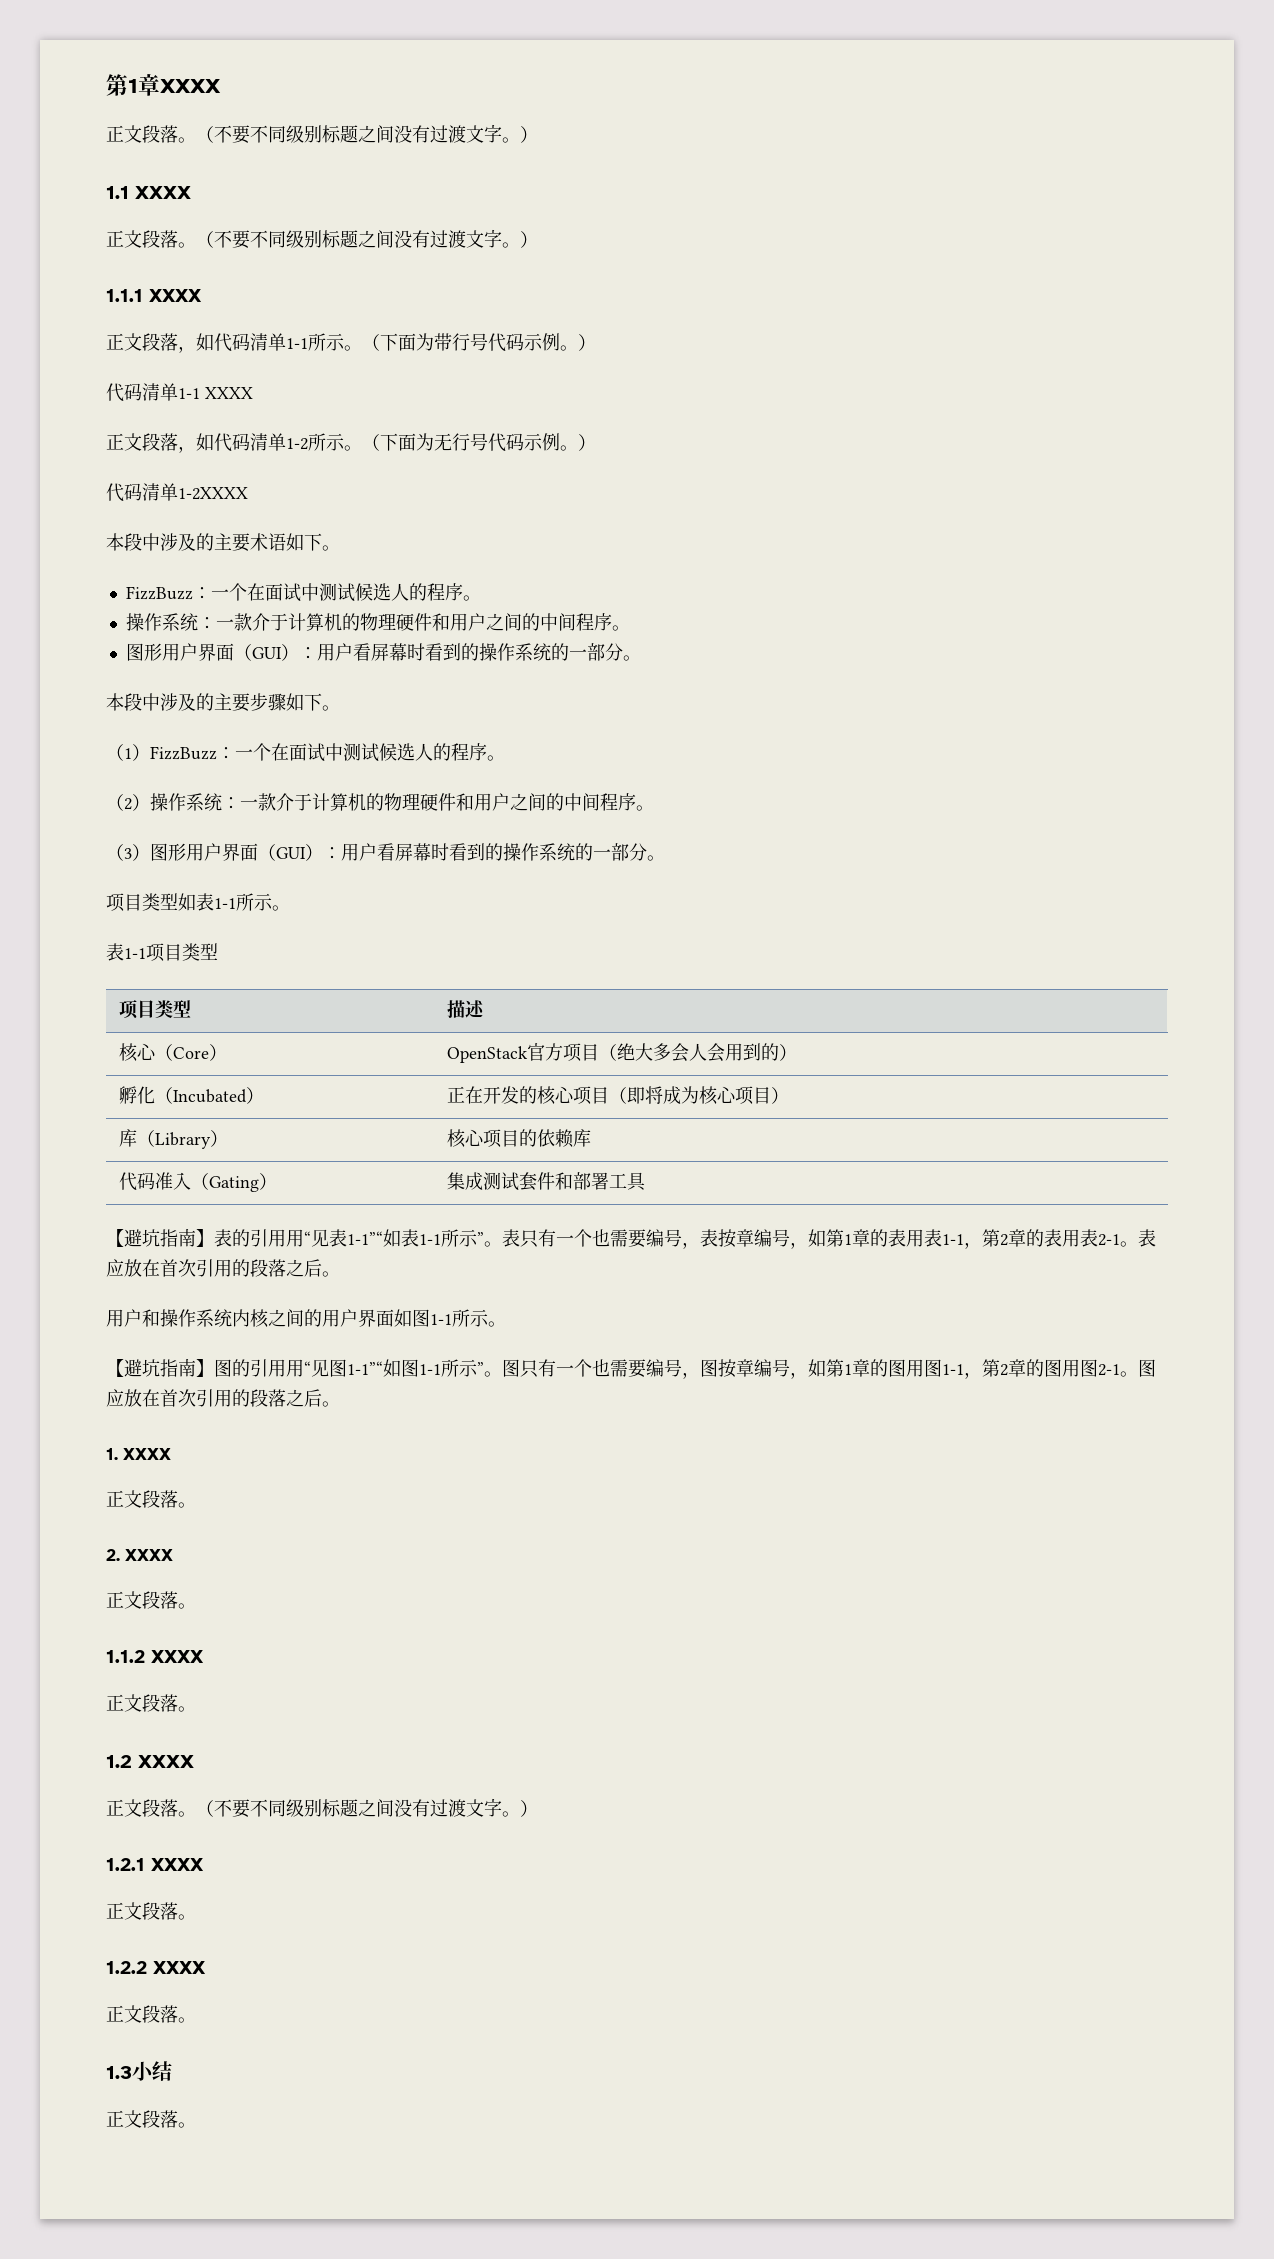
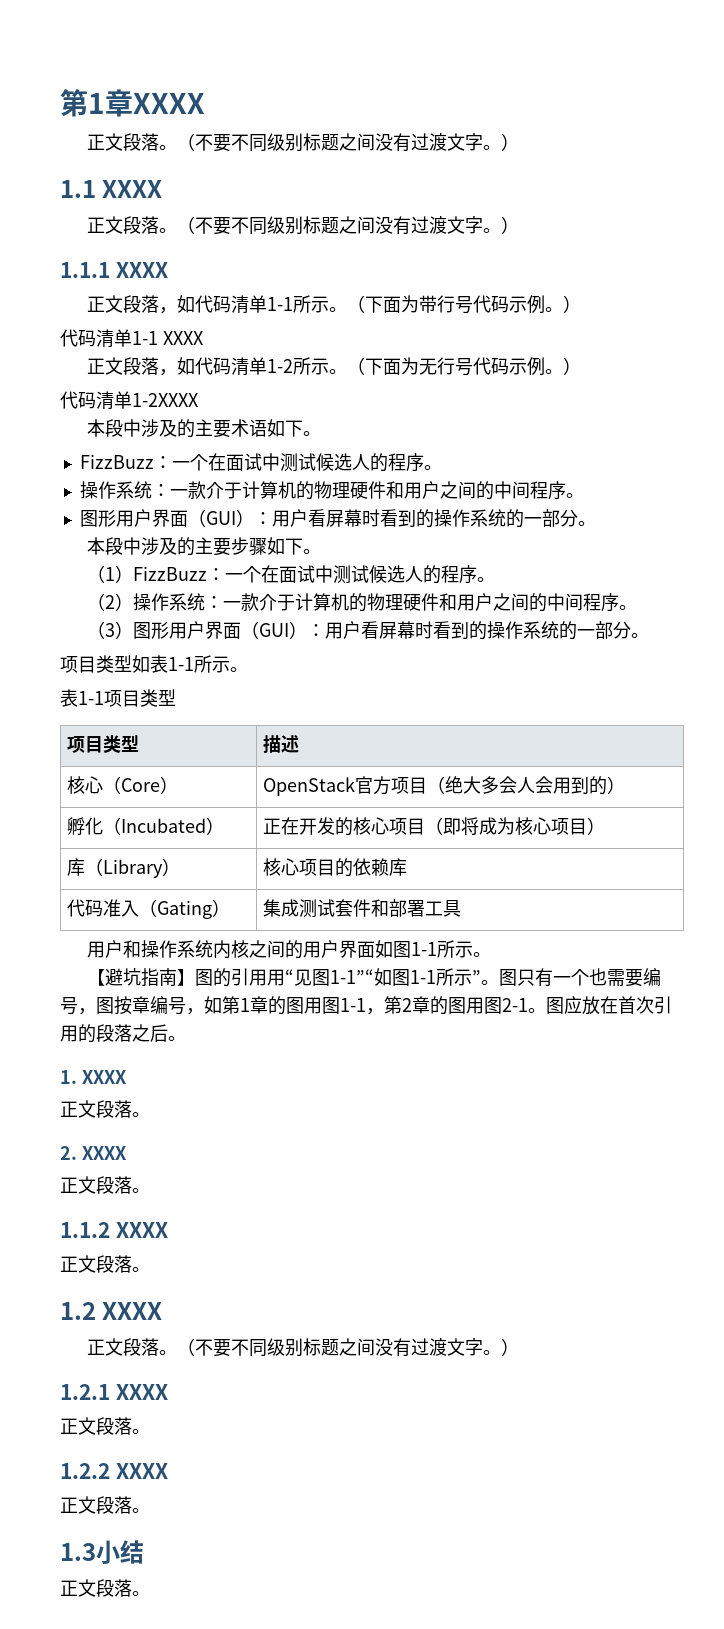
- 【避坑指南】表的引用用“见表1-1”“如表1-1所示”。表只有一个也需要编号，表按章编号，如第1章的表用表1-1，第2章的表用表2-1。表应放在首次引用的段落之后。

